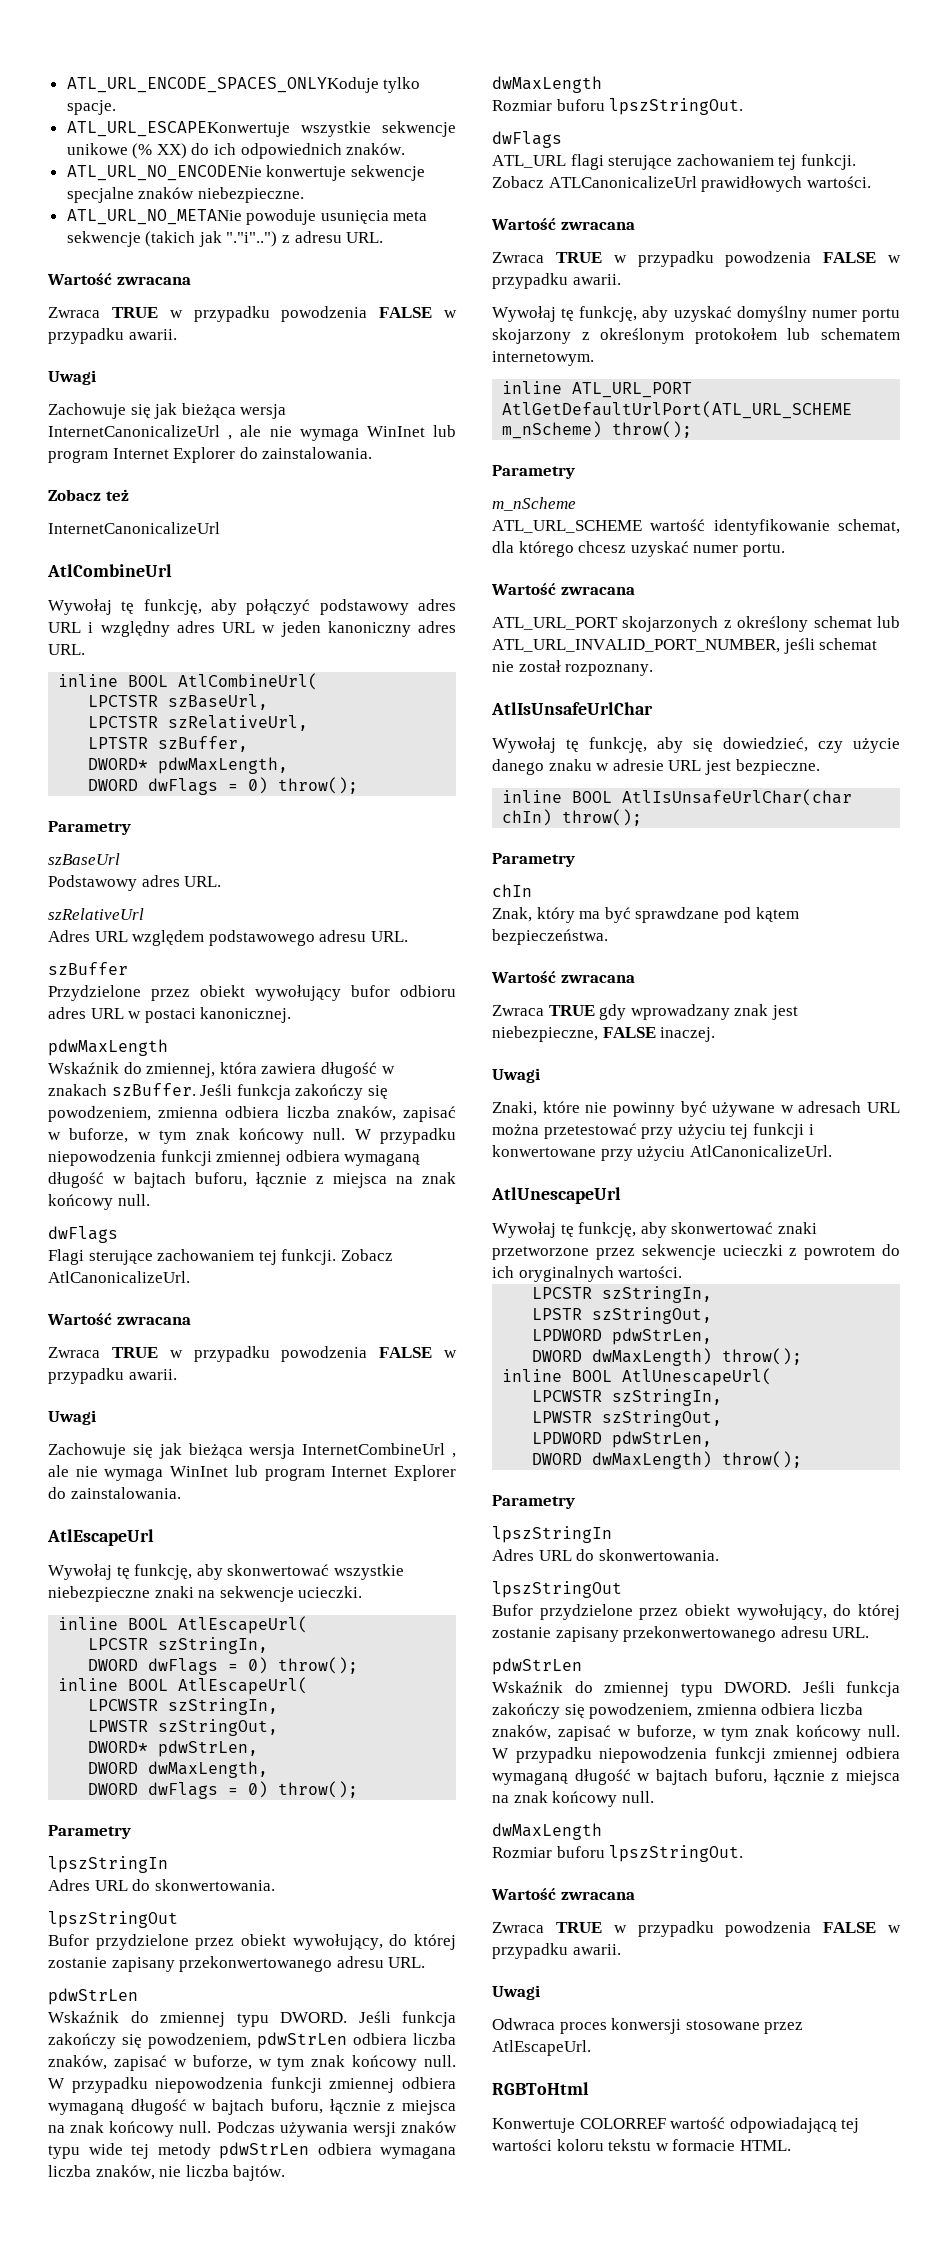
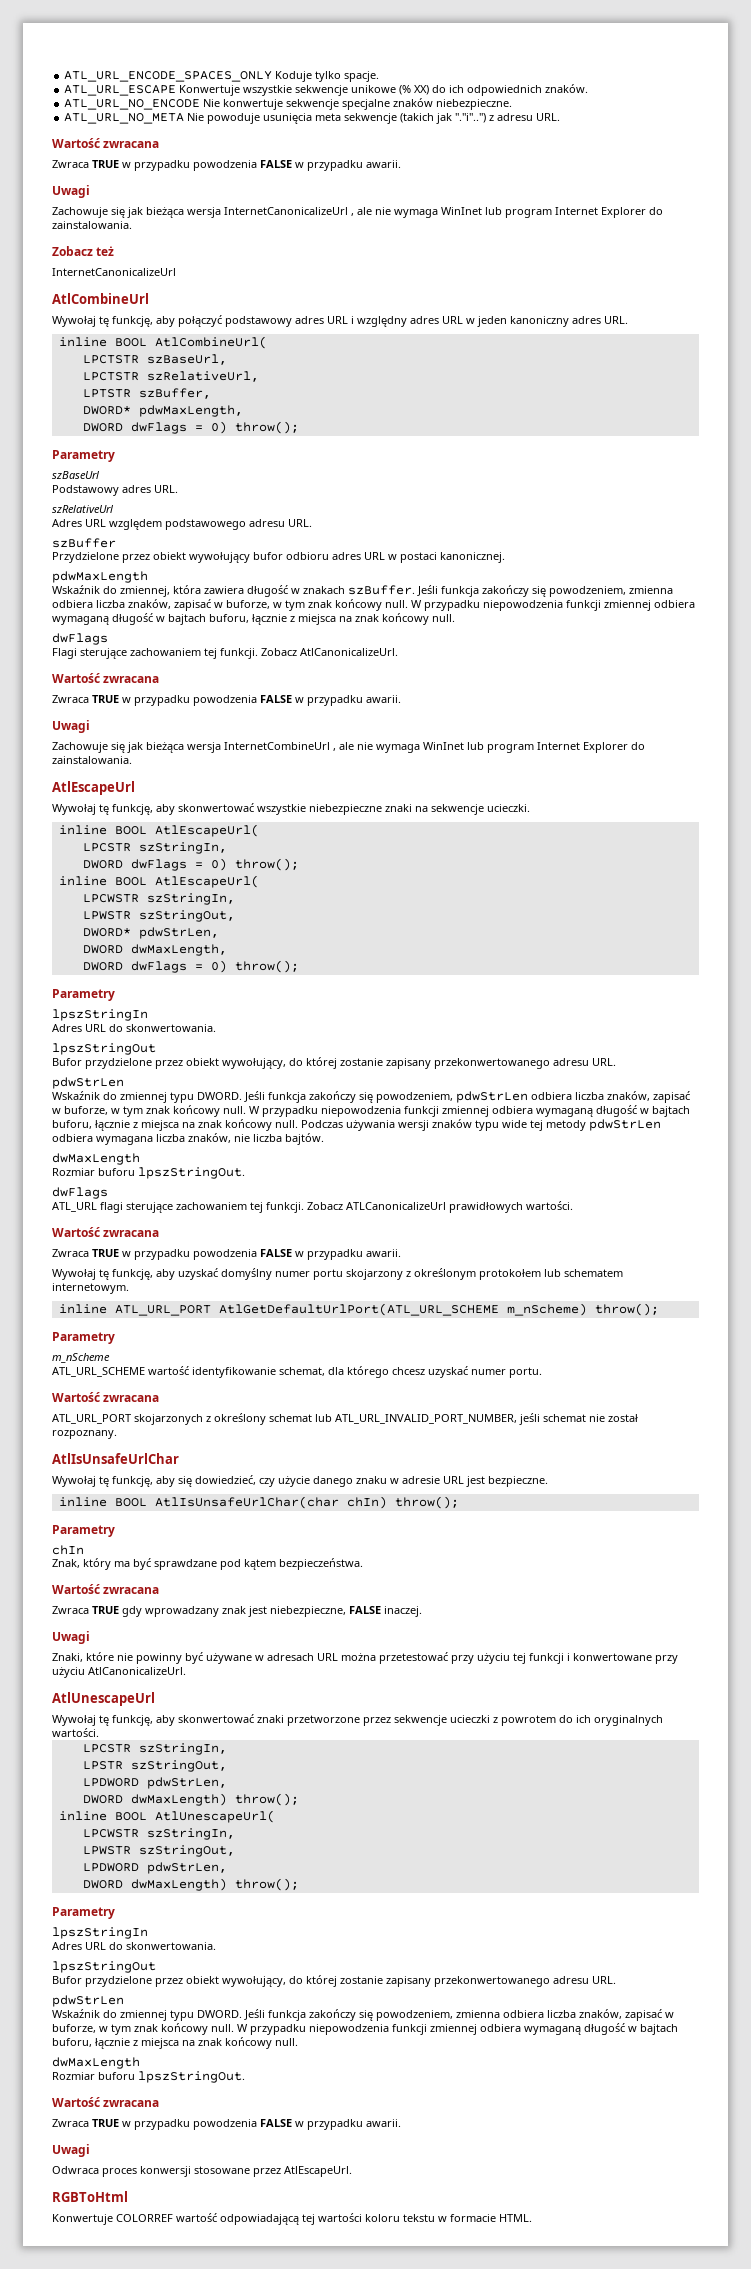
- ATL_URL_ENCODE_SPACES_ONLYKoduje tylko spacje.
+ ATL_URL_ENCODE_SPACES_ONLY Koduje tylko spacje.
- ATL_URL_ESCAPEKonwertuje wszystkie sekwencje unikowe (% XX) do ich odpowiednich znaków.
+ ATL_URL_ESCAPE Konwertuje wszystkie sekwencje unikowe (% XX) do ich odpowiednich znaków.
- ATL_URL_NO_ENCODENie konwertuje sekwencje specjalne znaków niebezpieczne.
+ ATL_URL_NO_ENCODE Nie konwertuje sekwencje specjalne znaków niebezpieczne.
- ATL_URL_NO_METANie powoduje usunięcia meta sekwencje (takich jak "."i"..") z adresu URL.
+ ATL_URL_NO_META Nie powoduje usunięcia meta sekwencje (takich jak "."i"..") z adresu URL.

